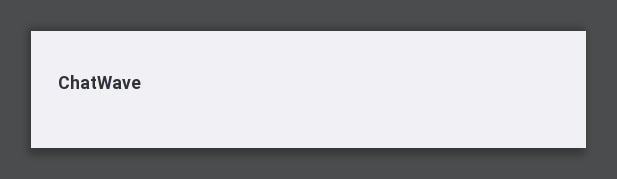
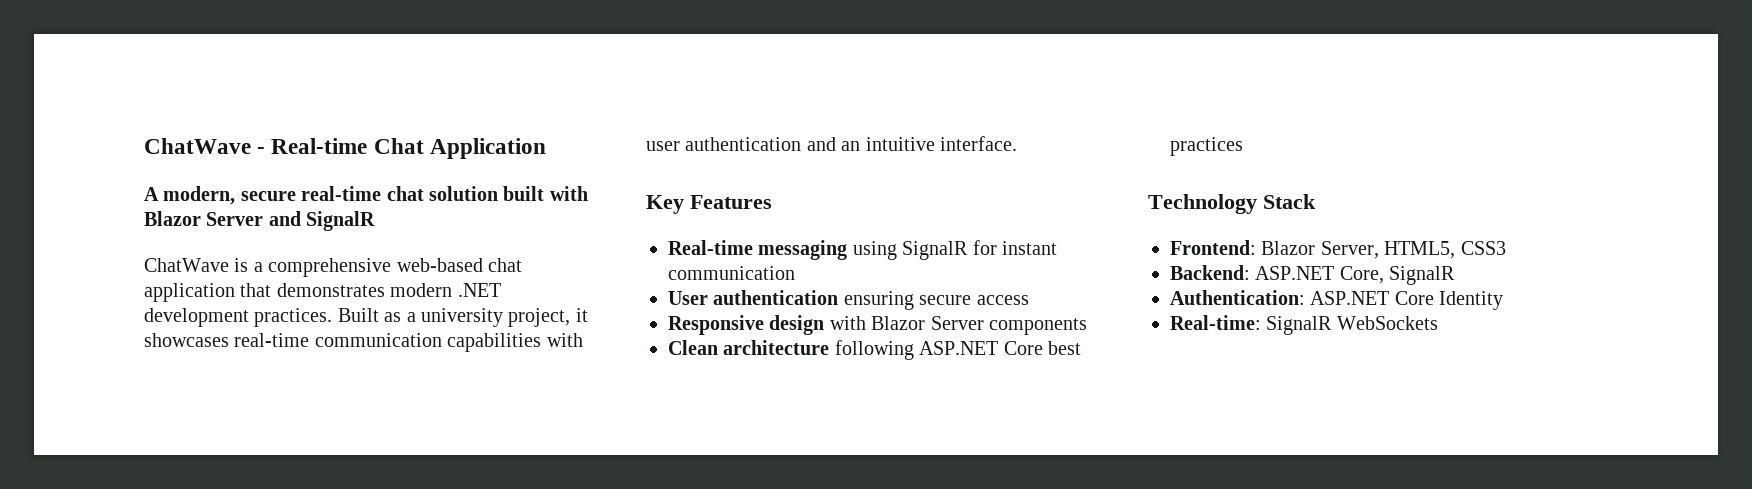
- ChatWave
+ ChatWave - Real-time Chat Application
+ A modern, secure real-time chat solution built with Blazor Server and SignalR
+ ChatWave is a comprehensive web-based chat application that demonstrates modern .NET development practices. Built as a university project, it showcases real-time communication capabilities with user authentication and an intuitive interface.
+ Key Features
+ Real-time messaging using SignalR for instant communication
+ User authentication ensuring secure access
+ Responsive design with Blazor Server components
+ Clean architecture following ASP.NET Core best practices
+ Technology Stack
+ Frontend: Blazor Server, HTML5, CSS3
+ Backend: ASP.NET Core, SignalR
+ Authentication: ASP.NET Core Identity
+ Real-time: SignalR WebSockets

